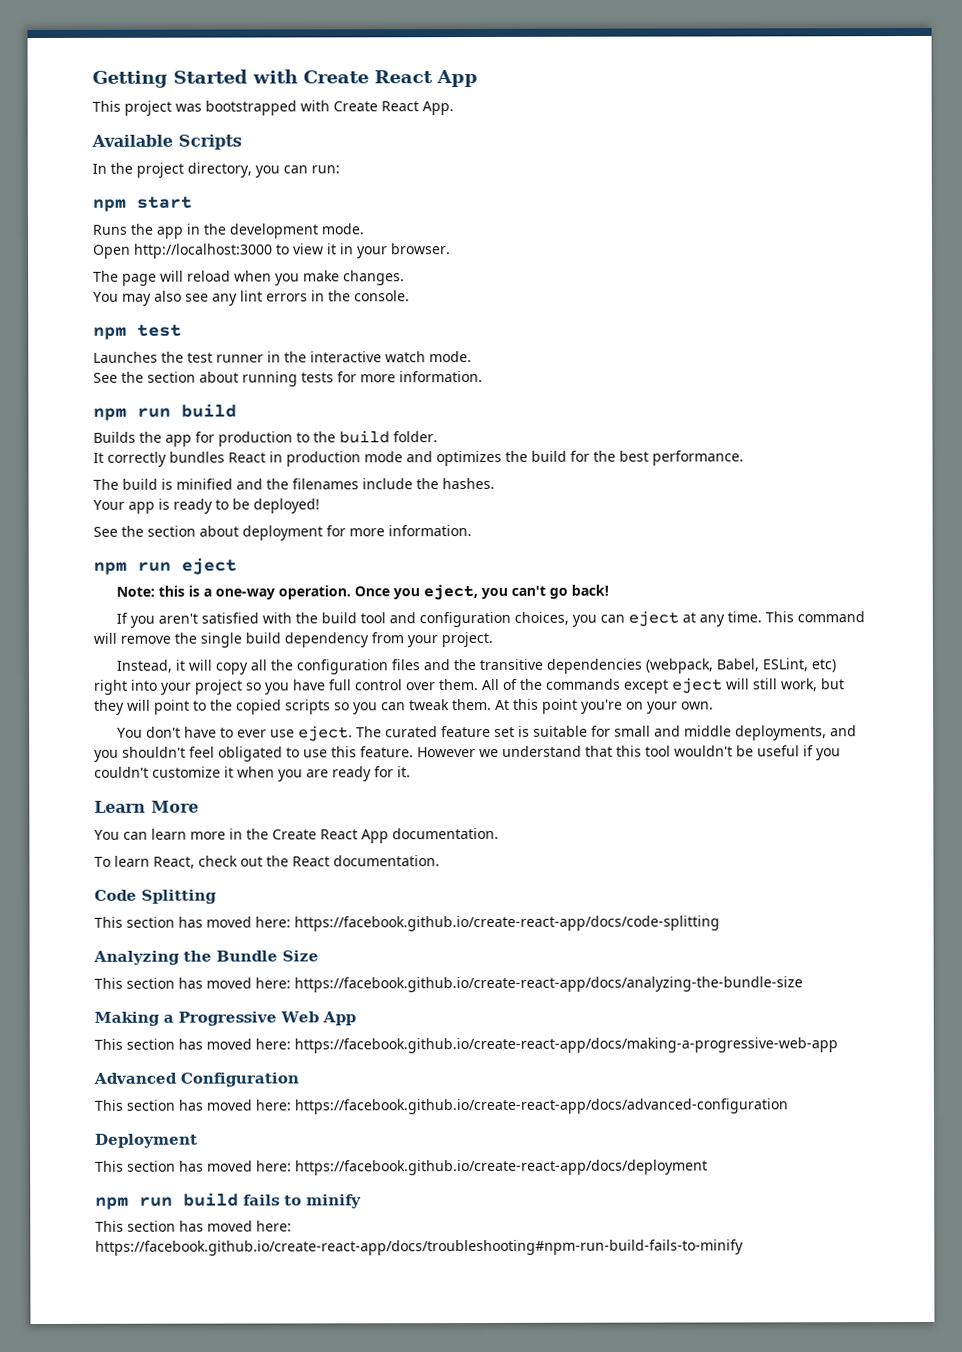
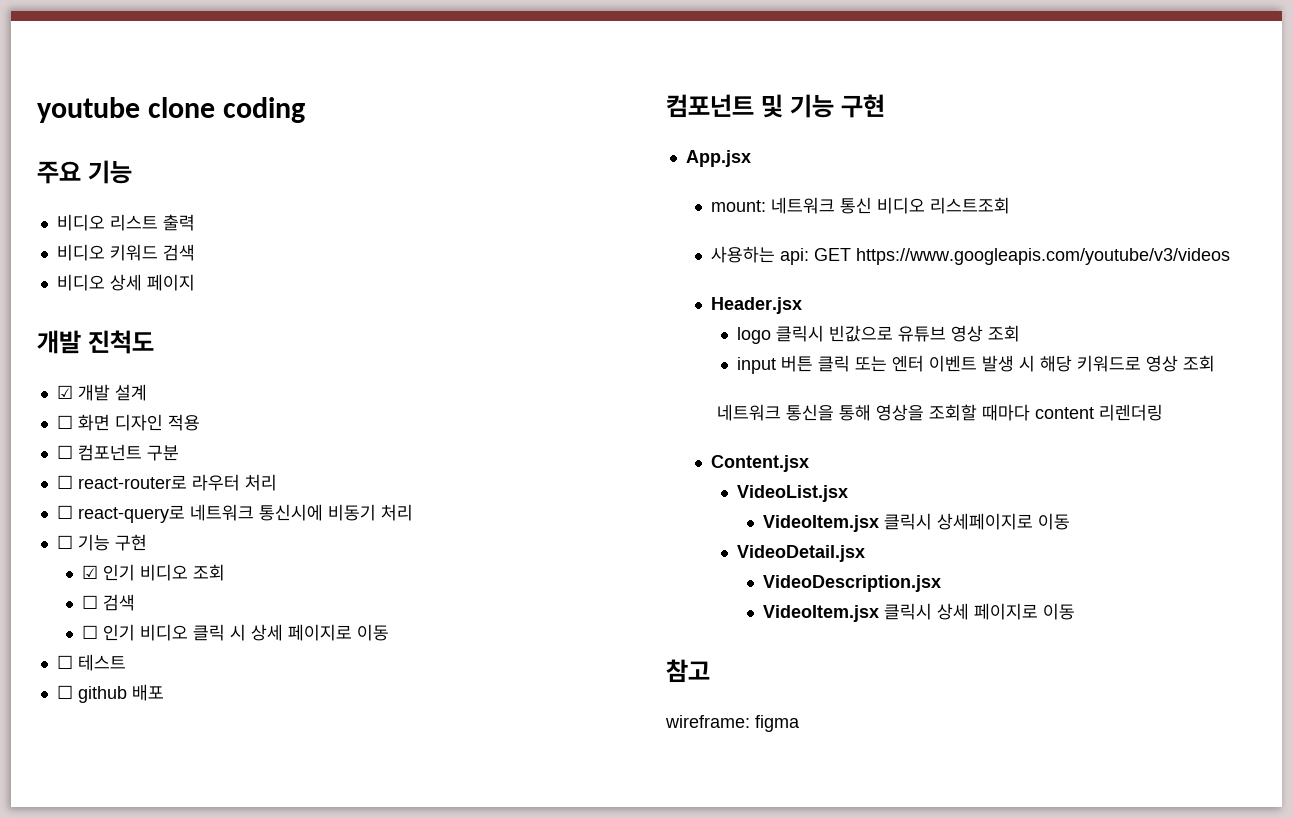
- Getting Started with Create React App
- This project was bootstrapped with Create React App.
- Available Scripts
- In the project directory, you can run:
- npm start
- Runs the app in the development mode.
- Open http://localhost:3000 to view it in your browser.
- The page will reload when you make changes.
- You may also see any lint errors in the console.
- npm test
- Launches the test runner in the interactive watch mode.
- See the section about running tests for more information.
- npm run build
- Builds the app for production to the build folder.
- It correctly bundles React in production mode and optimizes the build for the best performance.
- The build is minified and the filenames include the hashes.
- Your app is ready to be deployed!
- See the section about deployment for more information.
- npm run eject
- Note: this is a one-way operation. Once you eject, you can't go back!
- If you aren't satisfied with the build tool and configuration choices, you can eject at any time. This command will remove the single build dependency from your project.
- Instead, it will copy all the configuration files and the transitive dependencies (webpack, Babel, ESLint, etc) right into your project so you have full control over them. All of the commands except eject will still work, but they will point to the copied scripts so you can tweak them. At this point you're on your own.
- You don't have to ever use eject. The curated feature set is suitable for small and middle deployments, and you shouldn't feel obligated to use this feature. However we understand that this tool wouldn't be useful if you couldn't customize it when you are ready for it.
- Learn More
- You can learn more in the Create React App documentation.
- To learn React, check out the React documentation.
- Code Splitting
- This section has moved here: https://facebook.github.io/create-react-app/docs/code-splitting
- Analyzing the Bundle Size
- This section has moved here: https://facebook.github.io/create-react-app/docs/analyzing-the-bundle-size
- Making a Progressive Web App
- This section has moved here: https://facebook.github.io/create-react-app/docs/making-a-progressive-web-app
- Advanced Configuration
- This section has moved here: https://facebook.github.io/create-react-app/docs/advanced-configuration
- Deployment
- This section has moved here: https://facebook.github.io/create-react-app/docs/deployment
- npm run build fails to minify
- This section has moved here: https://facebook.github.io/create-react-app/docs/troubleshooting#npm-run-build-fails-to-minify
+ youtube clone coding
+ 주요 기능
+ 비디오 리스트 출력
+ 비디오 키워드 검색
+ 비디오 상세 페이지
+ 개발 진척도
+ ☑ 개발 설계
+ ☐ 화면 디자인 적용
+ ☐ 컴포넌트 구분
+ ☐ react-router로 라우터 처리
+ ☐ react-query로 네트워크 통신시에 비동기 처리
+ ☐ 기능 구현
+ ☑ 인기 비디오 조회
+ ☐ 검색
+ ☐ 인기 비디오 클릭 시 상세 페이지로 이동
+ ☐ 테스트
+ ☐ github 배포
+ 컴포넌트 및 기능 구현
+ App.jsx
+ mount: 네트워크 통신 비디오 리스트조회
+ 사용하는 api: GET https://www.googleapis.com/youtube/v3/videos
+ Header.jsx
+ logo 클릭시 빈값으로 유튜브 영상 조회
+ input 버튼 클릭 또는 엔터 이벤트 발생 시 해당 키워드로 영상 조회
+ 네트워크 통신을 통해 영상을 조회할 때마다 content 리렌더링
+ Content.jsx
+ VideoList.jsx
+ VideoItem.jsx 클릭시 상세페이지로 이동
+ VideoDetail.jsx
+ VideoDescription.jsx
+ VideoItem.jsx 클릭시 상세 페이지로 이동
+ 참고
+ wireframe: figma

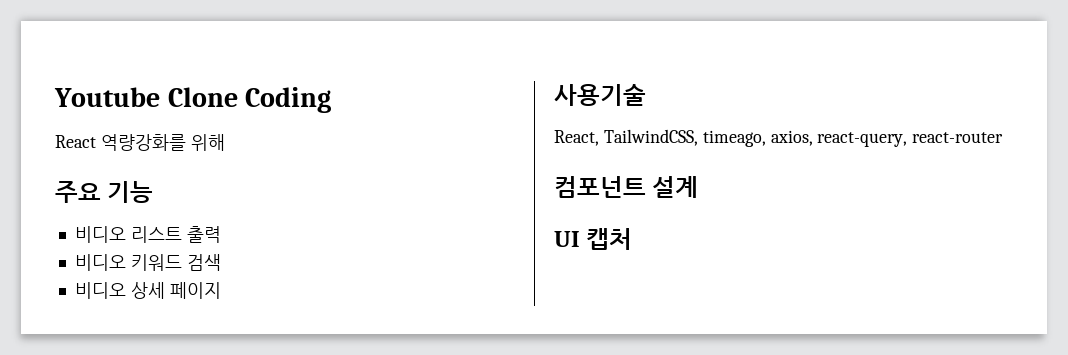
- youtube clone coding
+ Youtube Clone Coding
+ React 역량강화를 위해
- 개발 진척도
- ☑ 개발 설계
- ☐ 화면 디자인 적용
- ☐ 컴포넌트 구분
- ☐ react-router로 라우터 처리
- ☐ react-query로 네트워크 통신시에 비동기 처리
- ☐ 기능 구현
- ☑ 인기 비디오 조회
- ☐ 검색
- ☐ 인기 비디오 클릭 시 상세 페이지로 이동
- ☐ 테스트
- ☐ github 배포
- 컴포넌트 및 기능 구현
- App.jsx
- mount: 네트워크 통신 비디오 리스트조회
- 사용하는 api: GET https://www.googleapis.com/youtube/v3/videos
- Header.jsx
- logo 클릭시 빈값으로 유튜브 영상 조회
- input 버튼 클릭 또는 엔터 이벤트 발생 시 해당 키워드로 영상 조회
- 네트워크 통신을 통해 영상을 조회할 때마다 content 리렌더링
- Content.jsx
- VideoList.jsx
- VideoItem.jsx 클릭시 상세페이지로 이동
- VideoDetail.jsx
- VideoDescription.jsx
- VideoItem.jsx 클릭시 상세 페이지로 이동
- 참고
- wireframe: figma
+ 사용기술
+ React, TailwindCSS, timeago, axios, react-query, react-router
+ 컴포넌트 설계
+ UI 캡처

